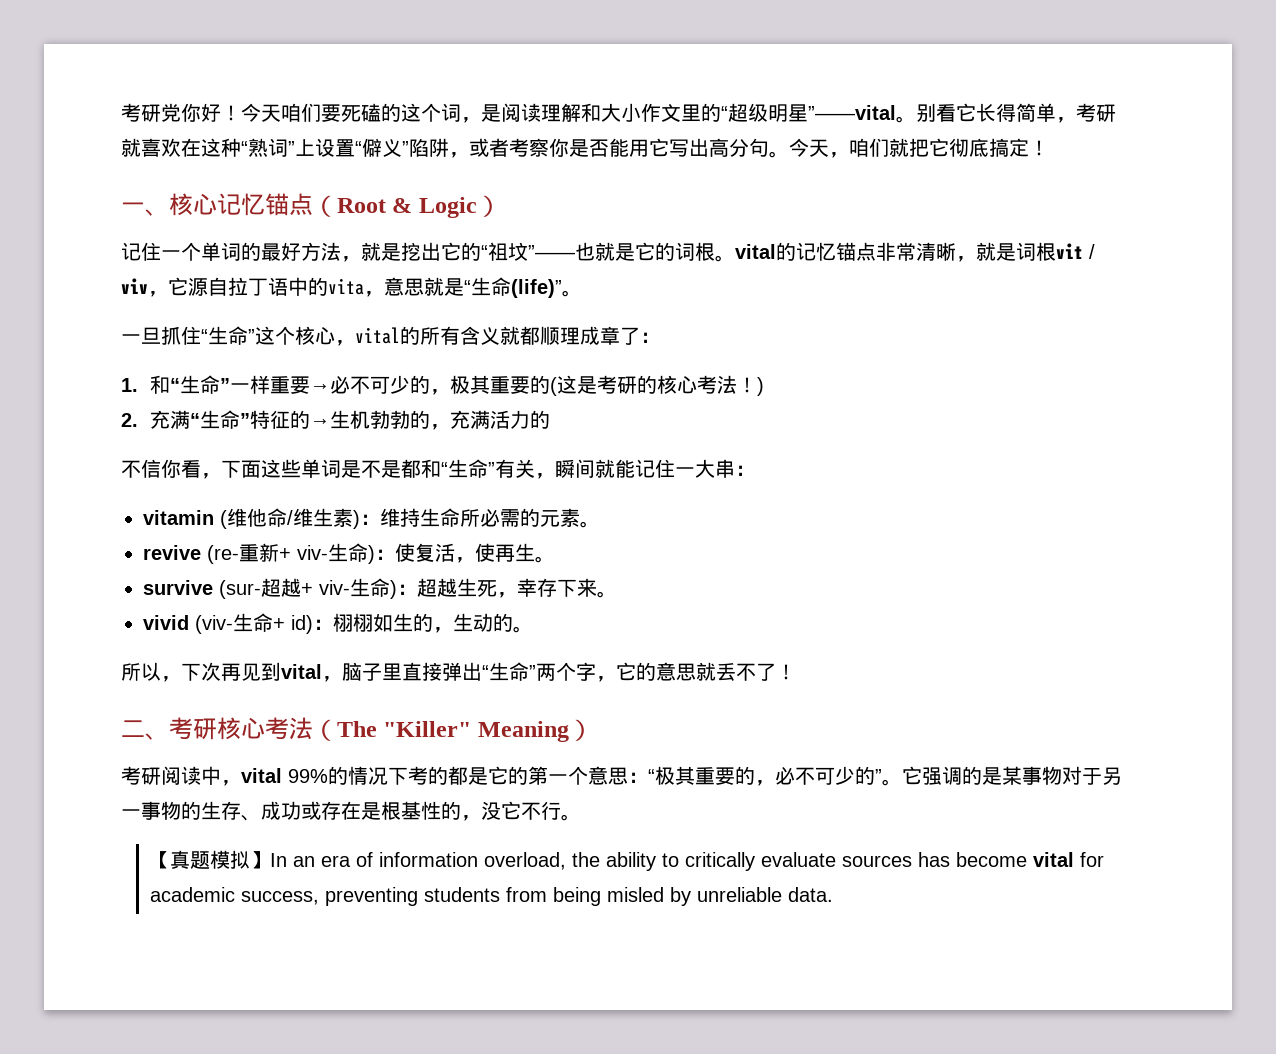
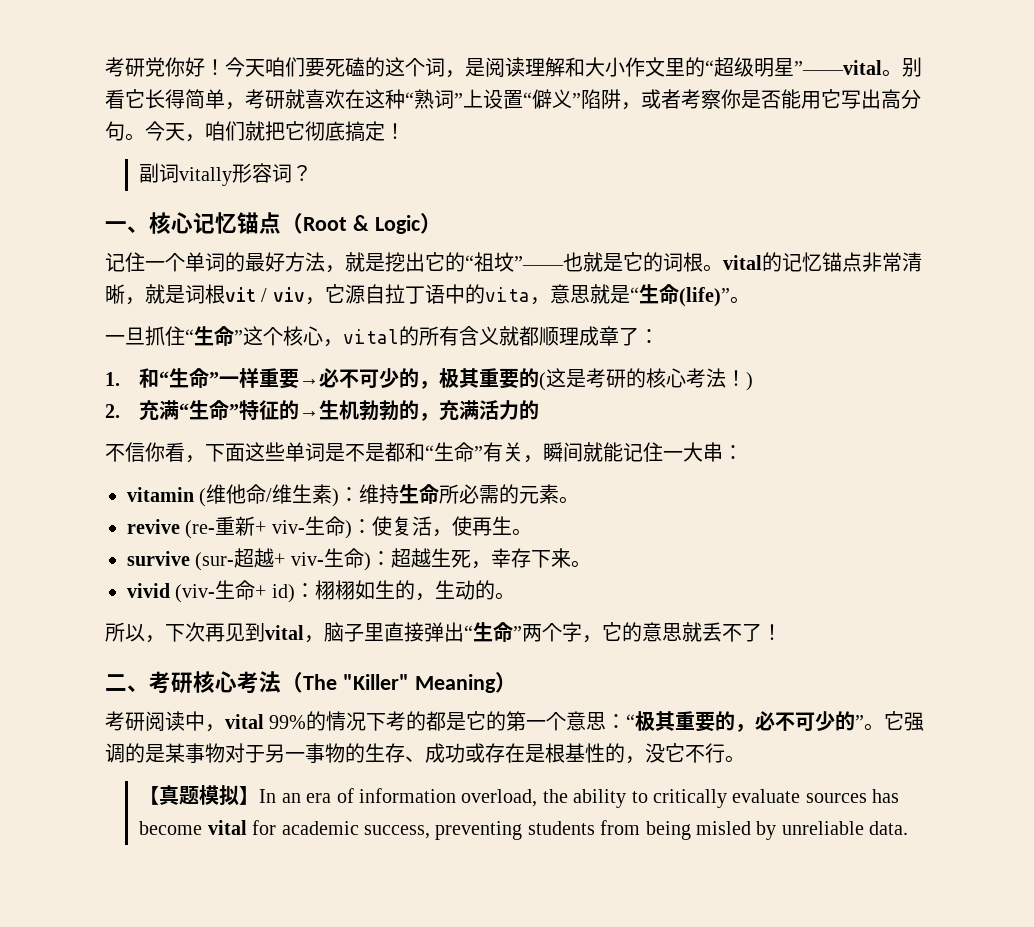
+ 副词vitally形容词？

